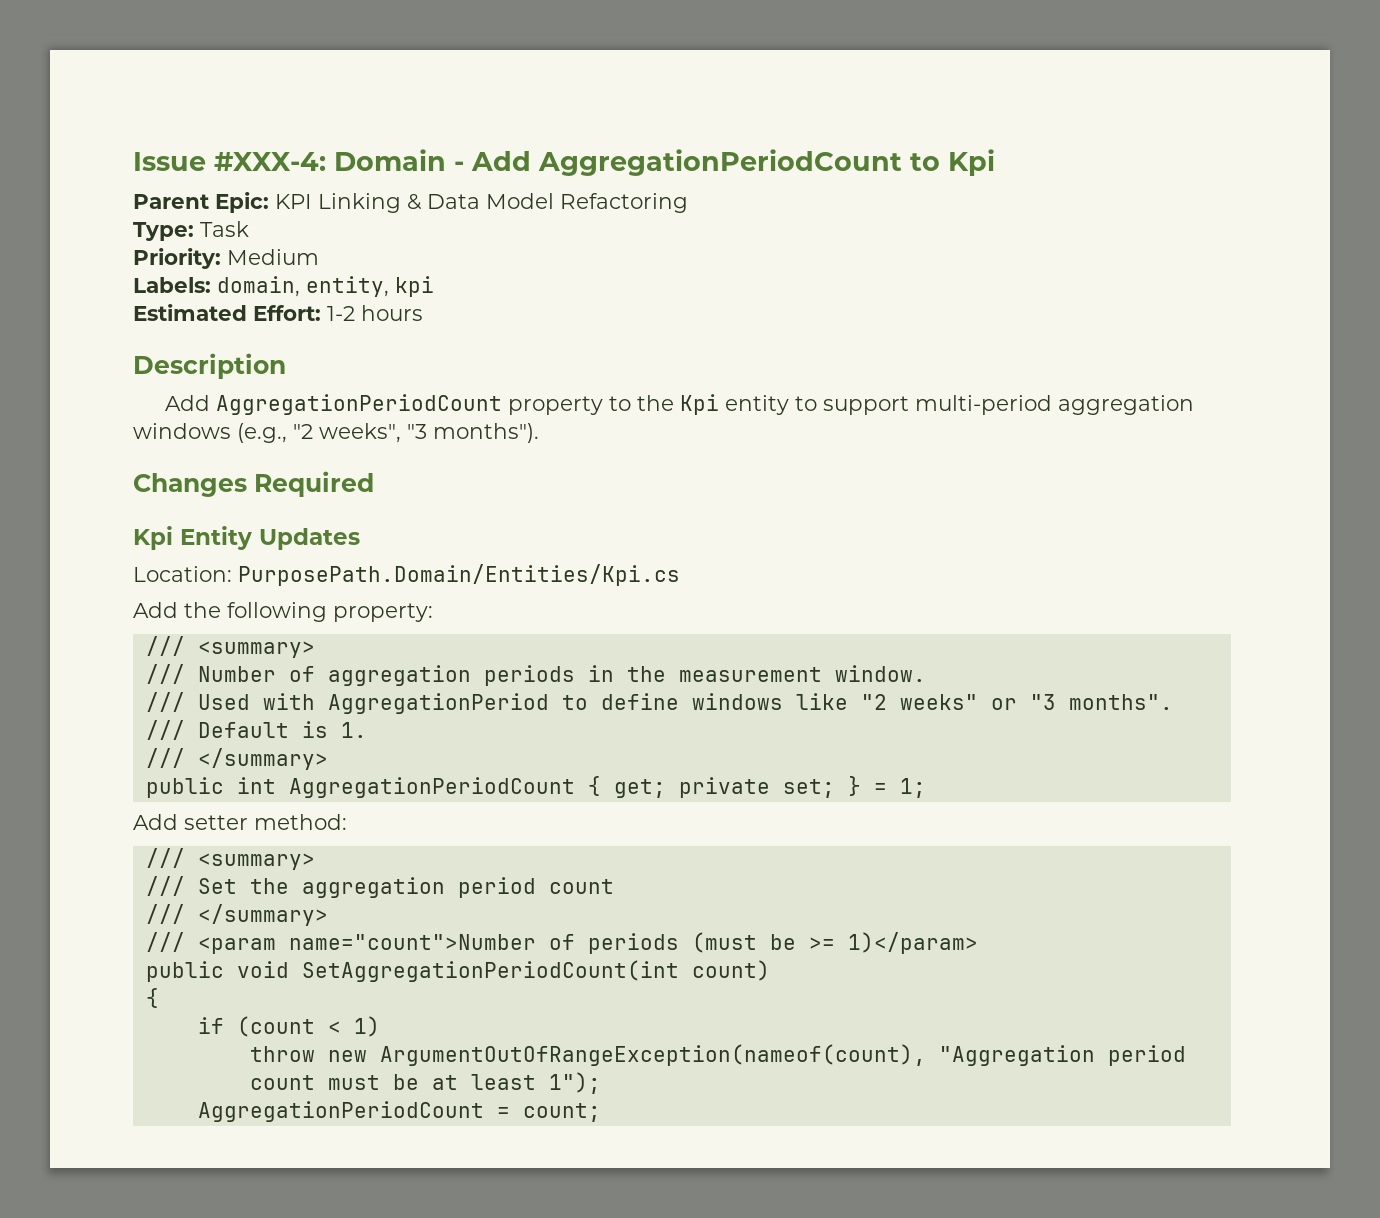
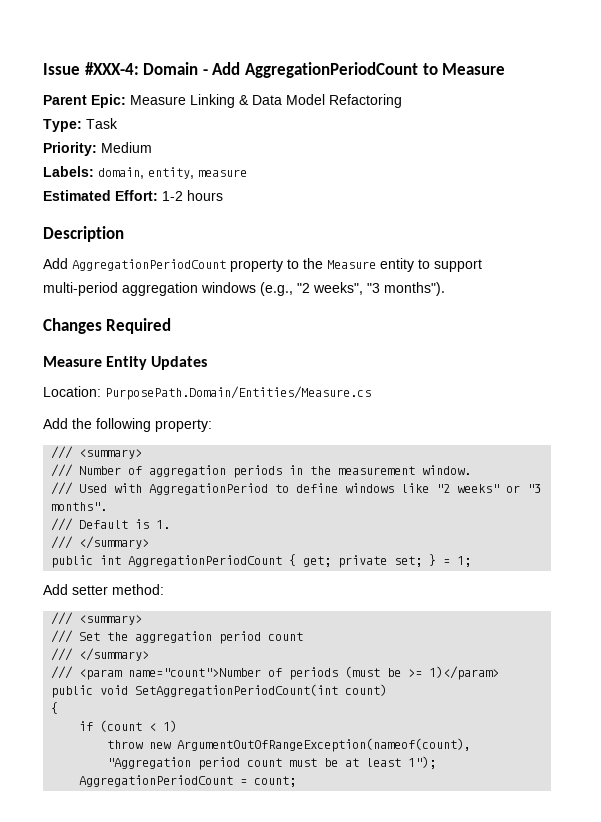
- Issue #XXX-4: Domain - Add AggregationPeriodCount to Kpi
+ Issue #XXX-4: Domain - Add AggregationPeriodCount to Measure
- Parent Epic: KPI Linking & Data Model Refactoring
+ Parent Epic: Measure Linking & Data Model Refactoring
- Labels: domain, entity, kpi
+ Labels: domain, entity, measure
- Add AggregationPeriodCount property to the Kpi entity to support multi-period aggregation windows (e.g., "2 weeks", "3 months").
+ Add AggregationPeriodCount property to the Measure entity to support multi-period aggregation windows (e.g., "2 weeks", "3 months").
- Kpi Entity Updates
+ Measure Entity Updates
- Location: PurposePath.Domain/Entities/Kpi.cs
+ Location: PurposePath.Domain/Entities/Measure.cs

